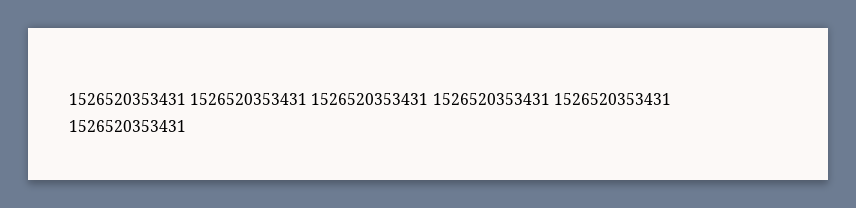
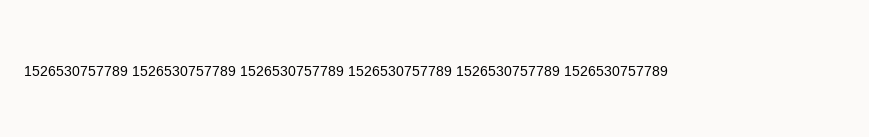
- 1526520353431 1526520353431 1526520353431 1526520353431 1526520353431 1526520353431
+ 1526530757789 1526530757789 1526530757789 1526530757789 1526530757789 1526530757789

